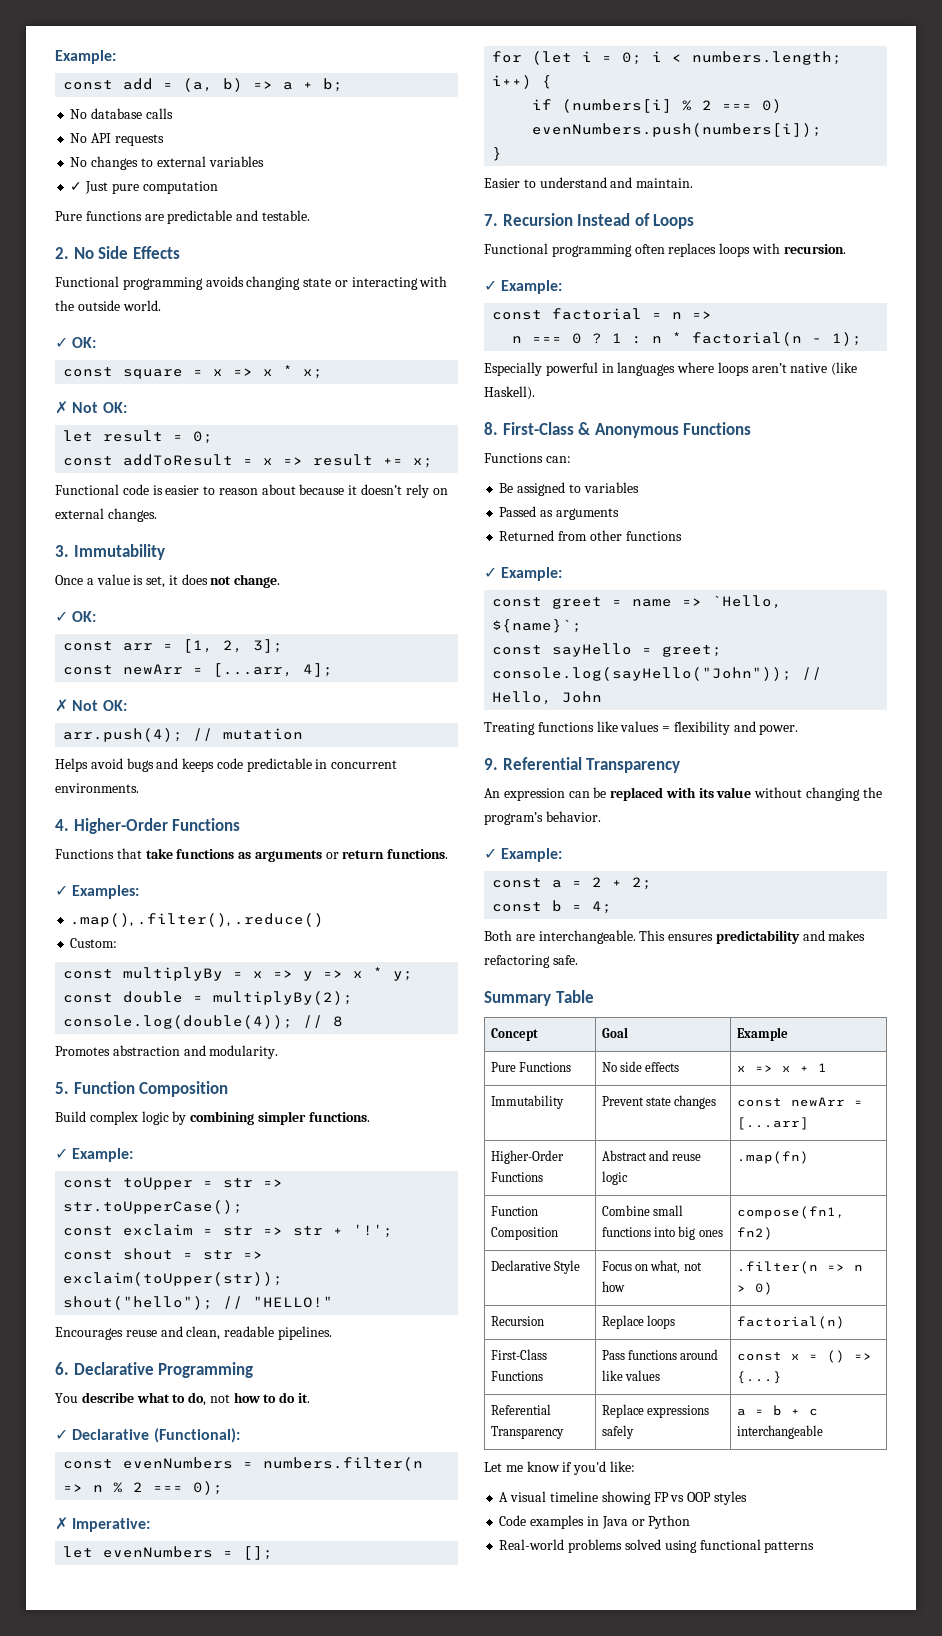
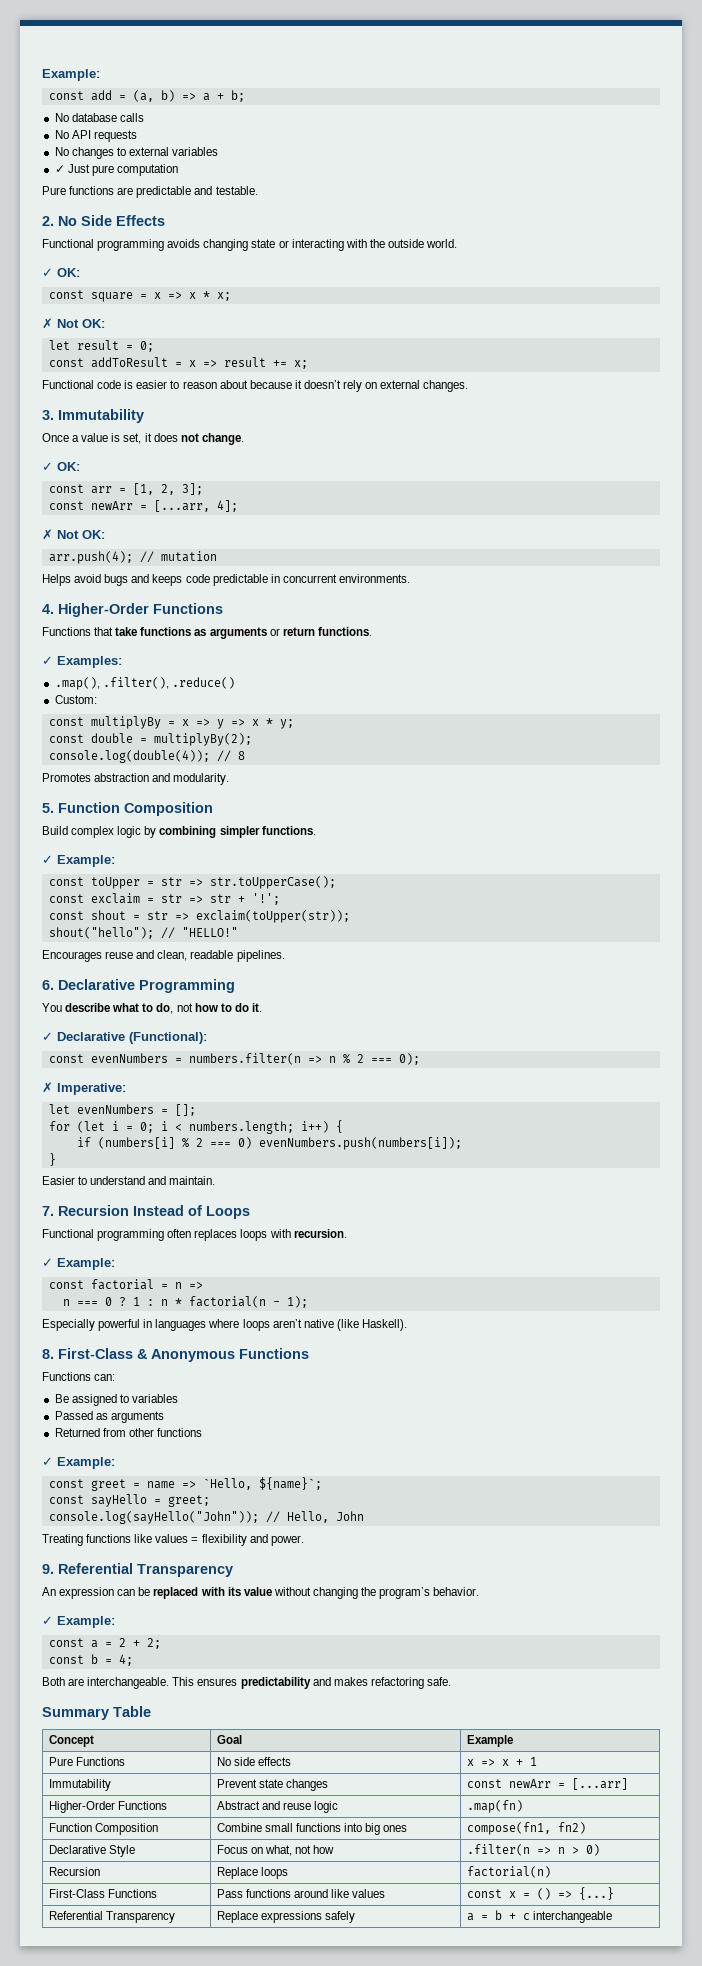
- Let me know if you'd like:
- A visual timeline showing FP vs OOP styles
- Code examples in Java or Python
- Real-world problems solved using functional patterns

